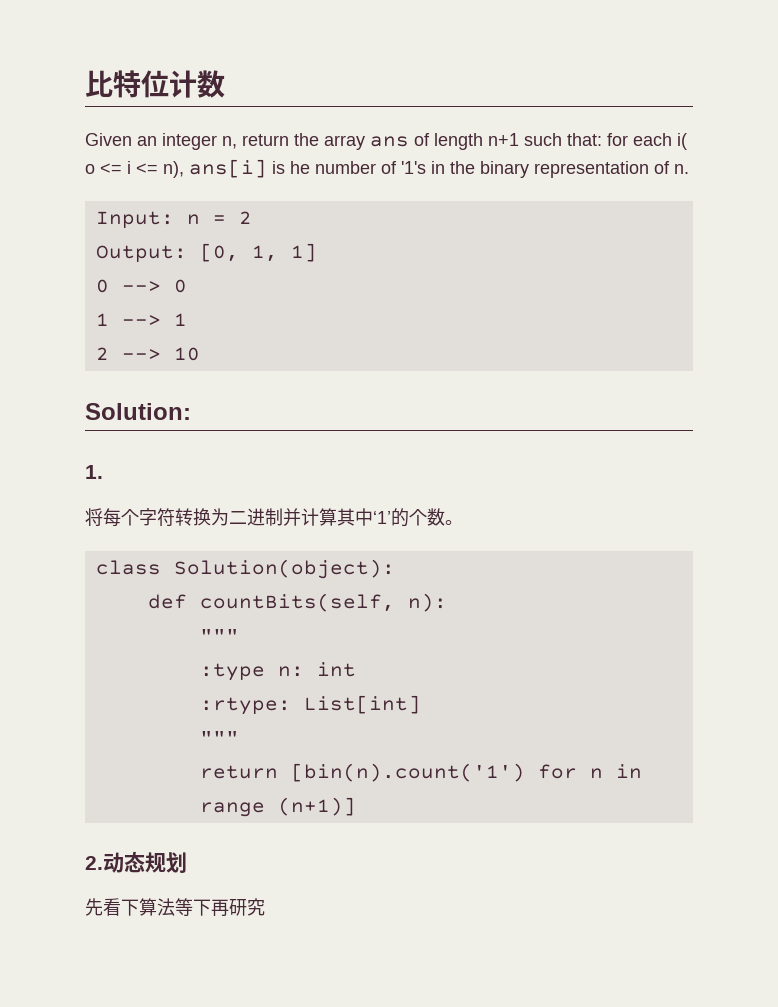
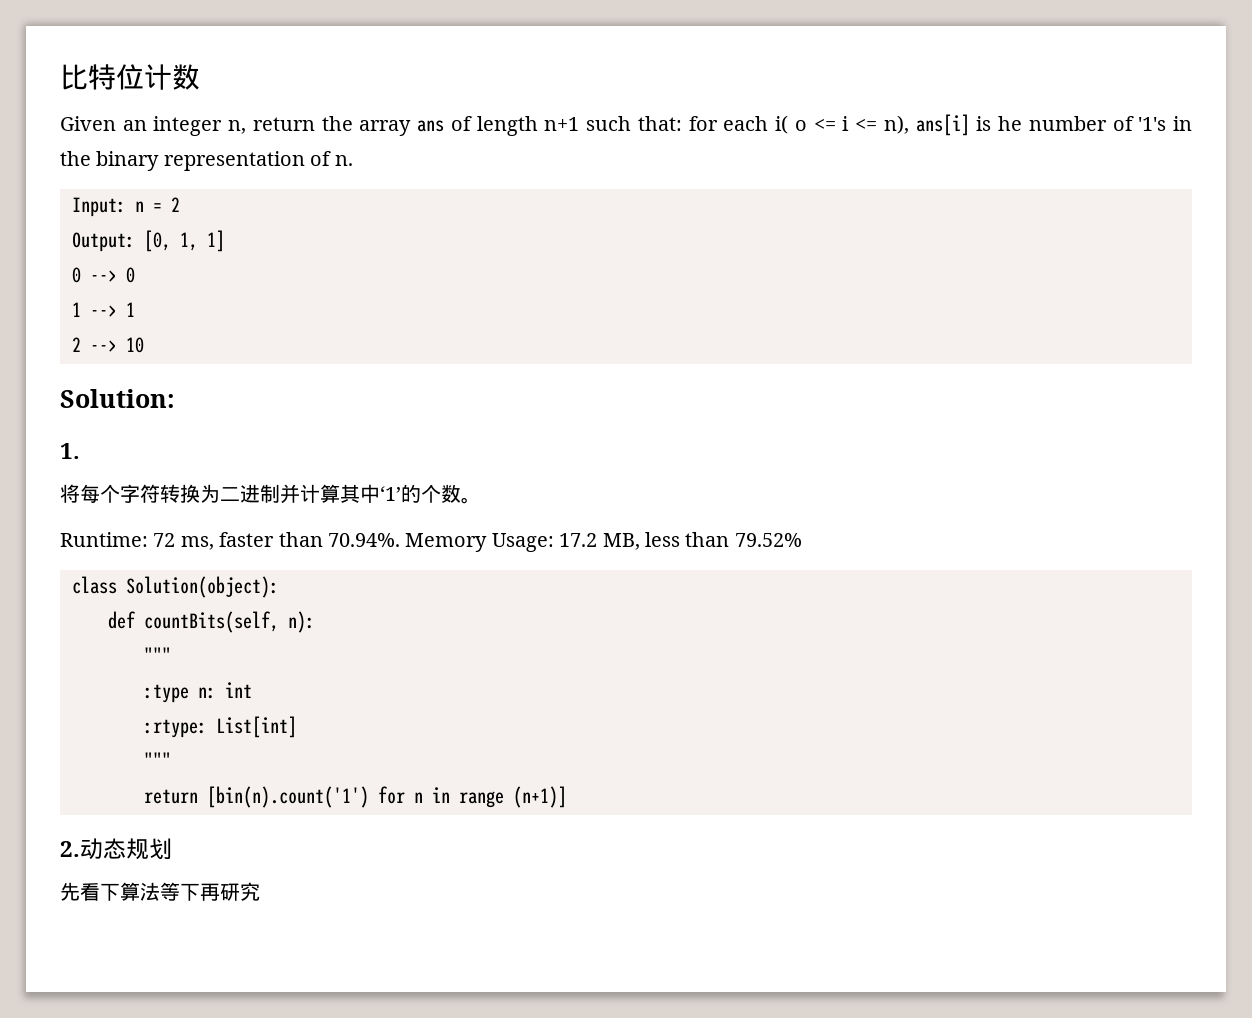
+ Runtime: 72 ms, faster than 70.94%. Memory Usage: 17.2 MB, less than 79.52%

